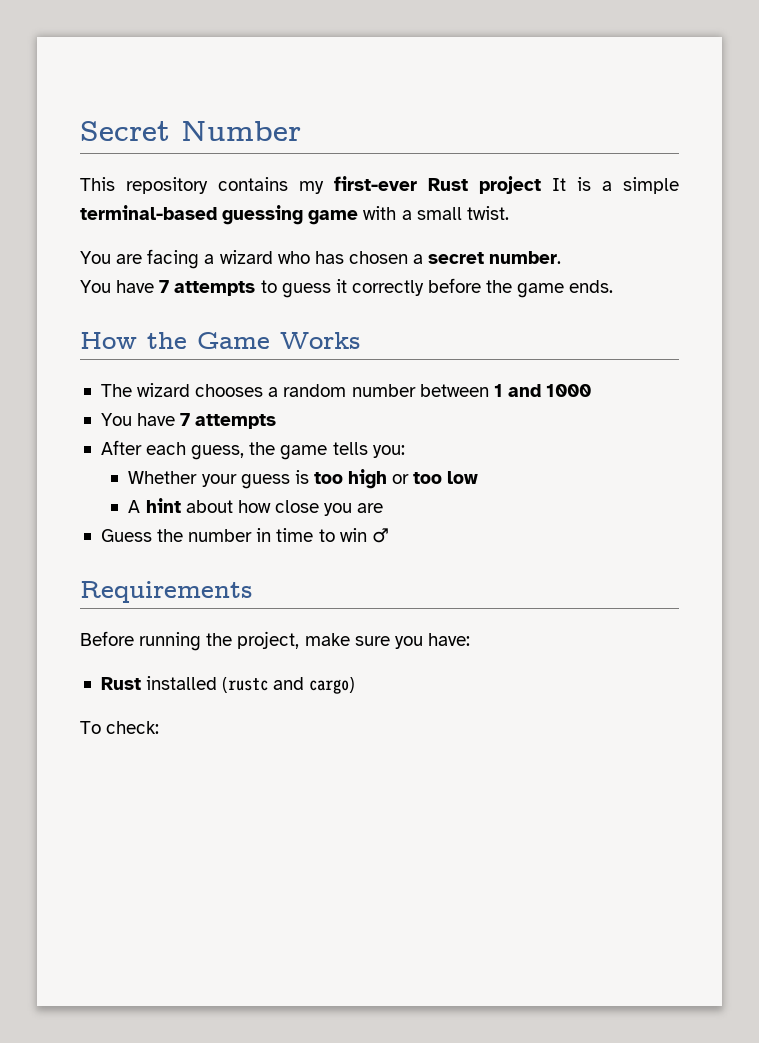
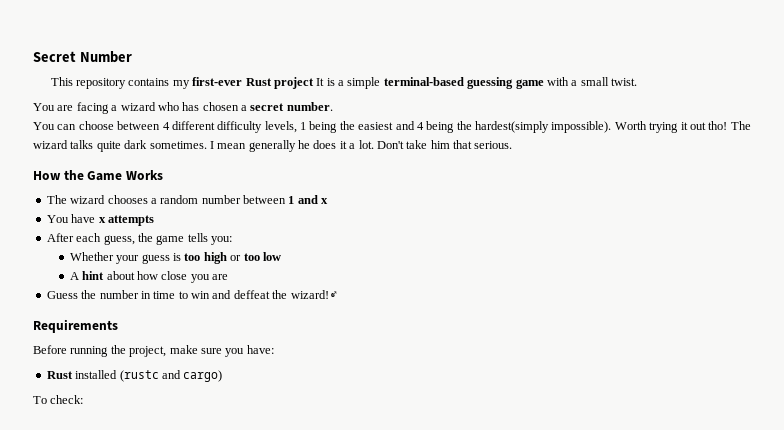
- You have 7 attempts to guess it correctly before the game ends.
+ You can choose between 4 different difficulty levels, 1 being the easiest and 4 being the hardest(simply impossible). Worth trying it out tho! The wizard talks quite dark sometimes. I mean generally he does it a lot. Don't take him that serious.
- The wizard chooses a random number between 1 and 1000
- You have 7 attempts
+ The wizard chooses a random number between 1 and x
+ You have x attempts
- Guess the number in time to win ♂
+ Guess the number in time to win and deffeat the wizard!♂

